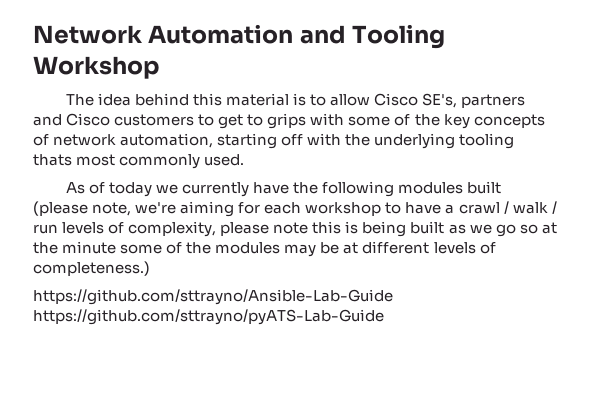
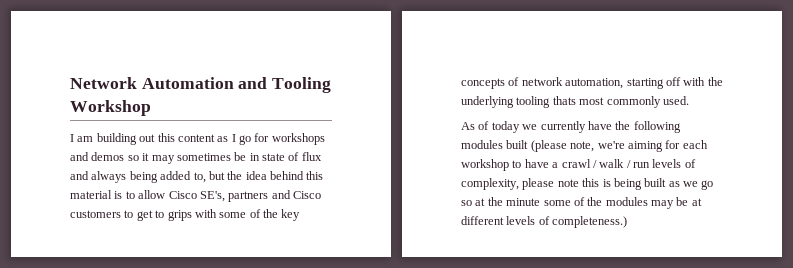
- The idea behind this material is to allow Cisco SE's, partners and Cisco customers to get to grips with some of the key concepts of network automation, starting off with the underlying tooling thats most commonly used.
+ I am building out this content as I go for workshops and demos so it may sometimes be in state of flux and always being added to, but the idea behind this material is to allow Cisco SE's, partners and Cisco customers to get to grips with some of the key concepts of network automation, starting off with the underlying tooling thats most commonly used.
- https://github.com/sttrayno/Ansible-Lab-Guide https://github.com/sttrayno/pyATS-Lab-Guide

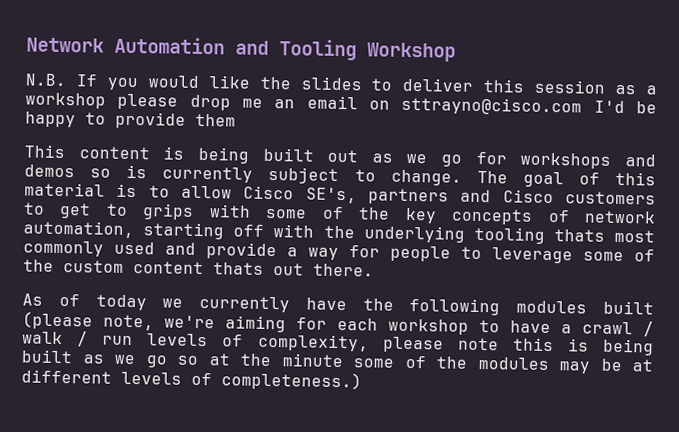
- I am building out this content as I go for workshops and demos so it may sometimes be in state of flux and always being added to, but the idea behind this material is to allow Cisco SE's, partners and Cisco customers to get to grips with some of the key concepts of network automation, starting off with the underlying tooling thats most commonly used.
+ N.B. If you would like the slides to deliver this session as a workshop please drop me an email on sttrayno@cisco.com I'd be happy to provide them
+ This content is being built out as we go for workshops and demos so is currently subject to change. The goal of this material is to allow Cisco SE's, partners and Cisco customers to get to grips with some of the key concepts of network automation, starting off with the underlying tooling thats most commonly used and provide a way for people to leverage some of the custom content thats out there.

